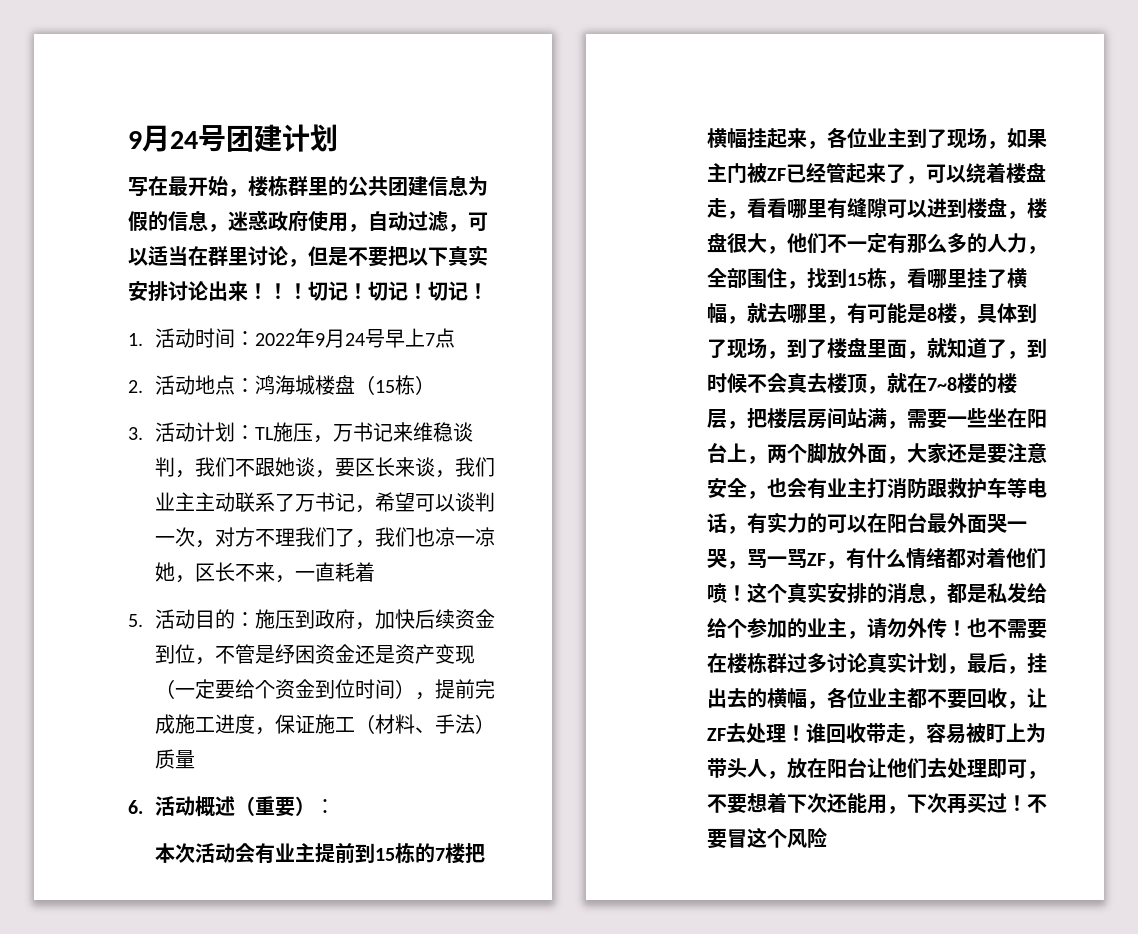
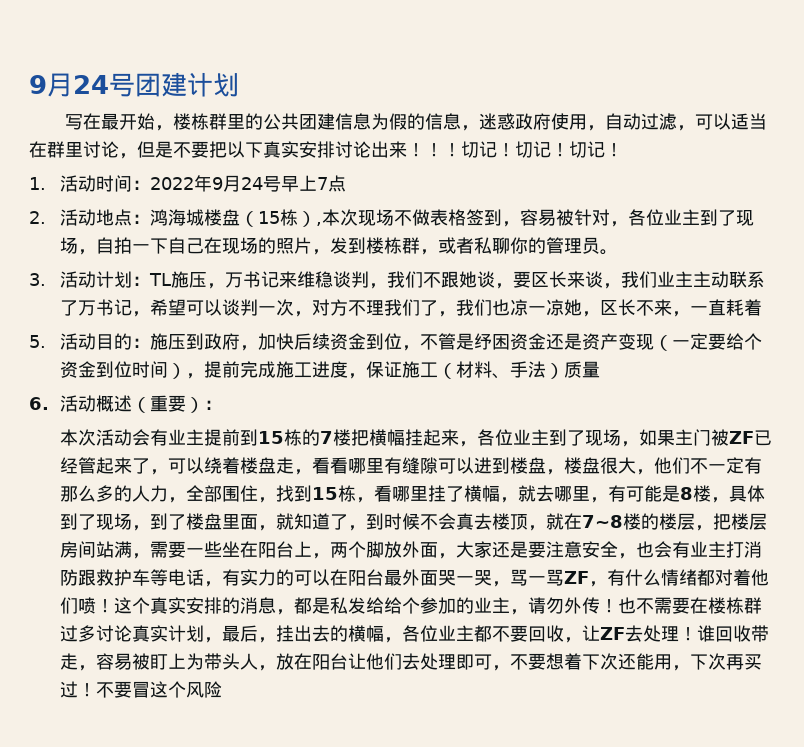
- 2.活动地点：鸿海城楼盘（15栋）
+ 2.活动地点：鸿海城楼盘（15栋）,本次现场不做表格签到，容易被针对，各位业主到了现场，自拍一下自己在现场的照片，发到楼栋群，或者私聊你的管理员。

